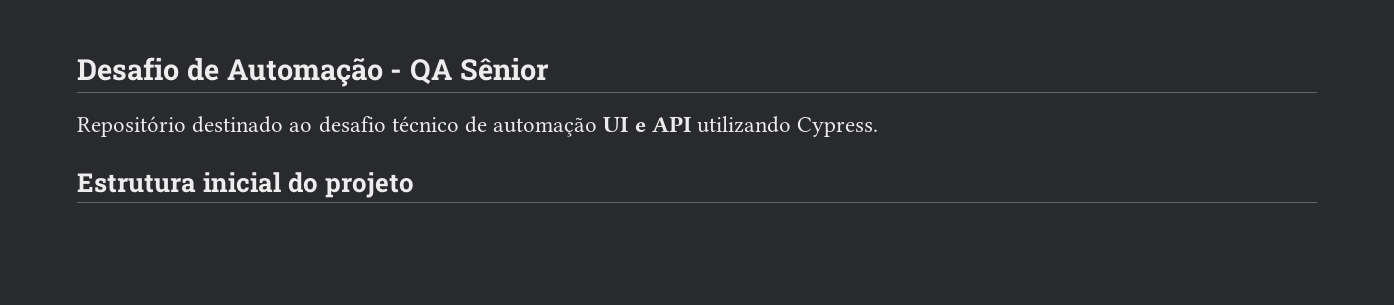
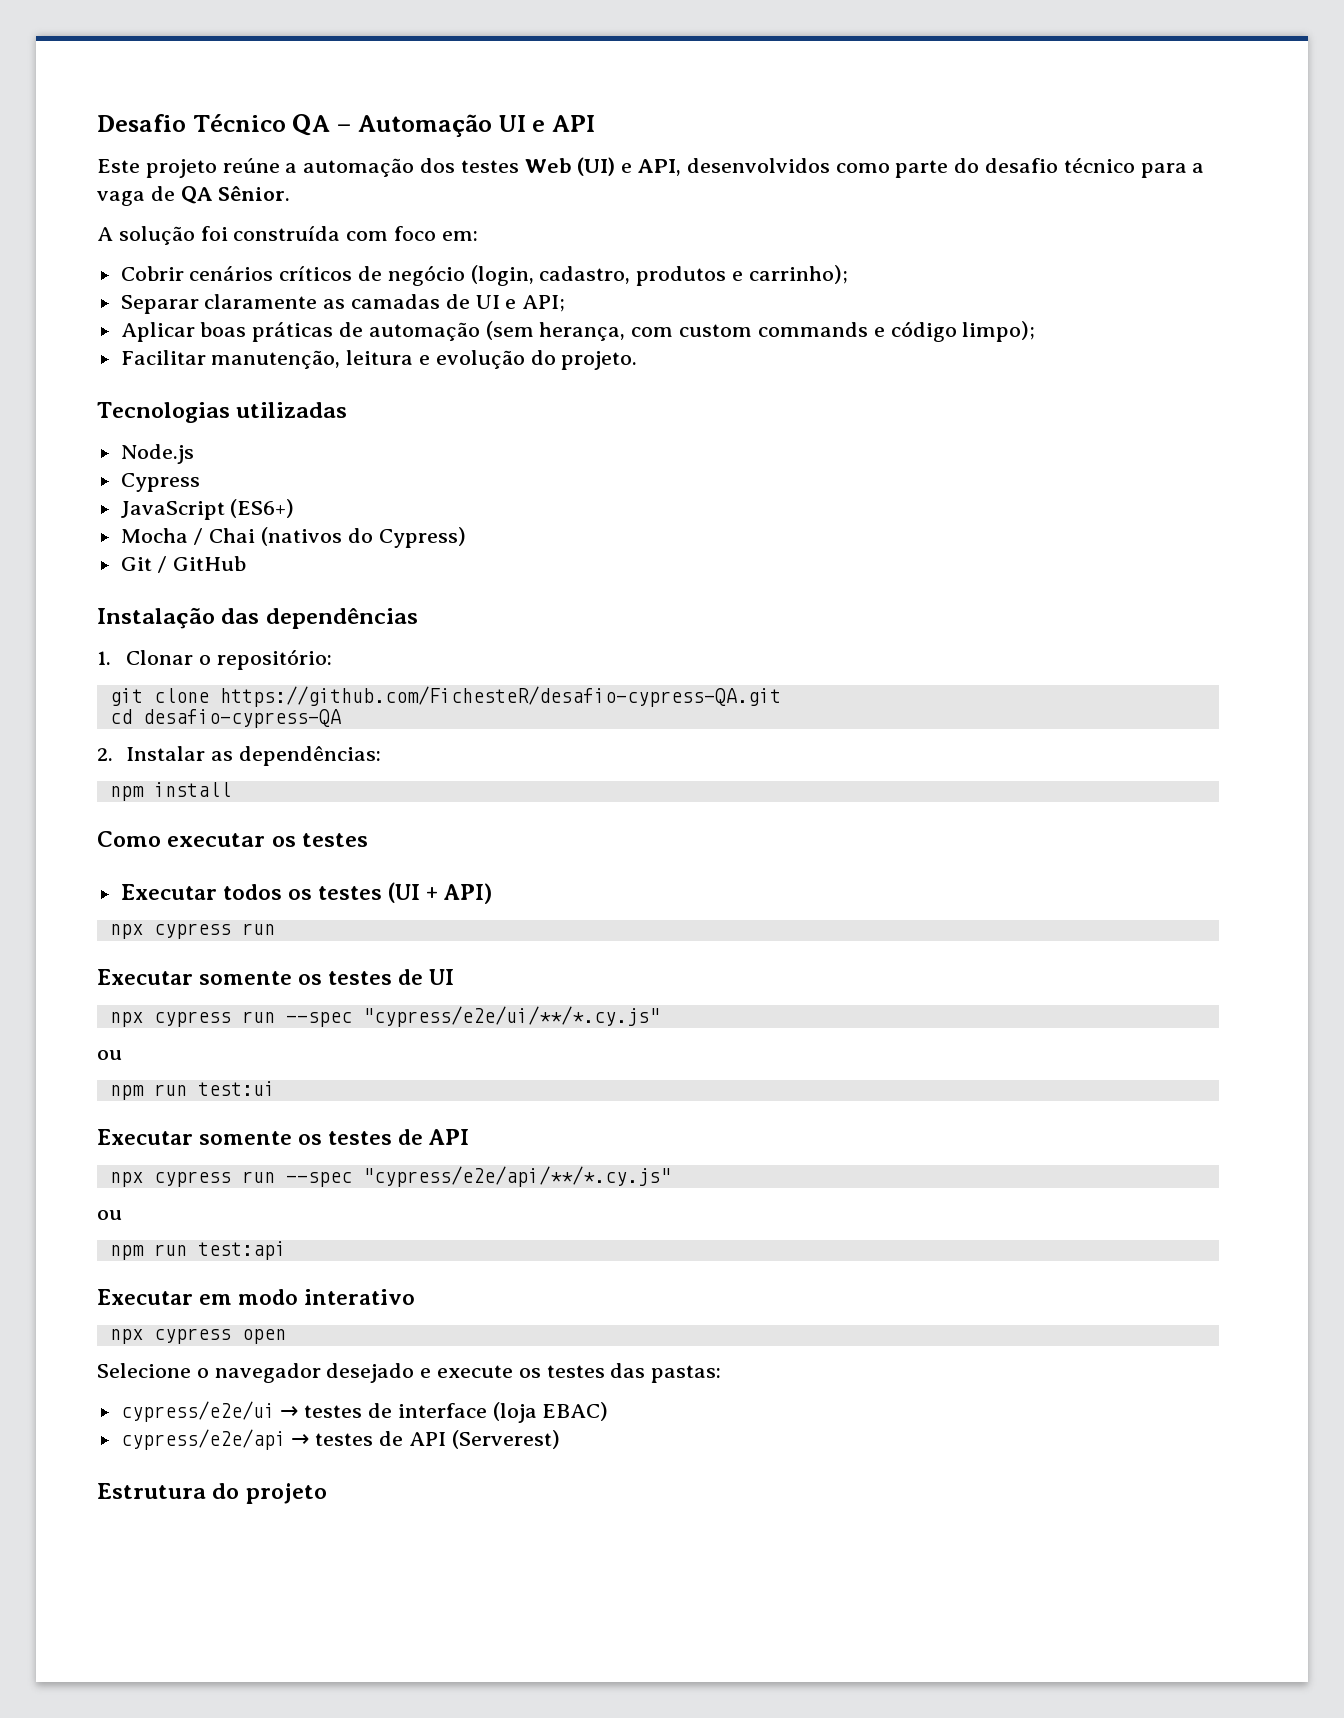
- Desafio de Automação - QA Sênior
- Repositório destinado ao desafio técnico de automação UI e API utilizando Cypress.
+ Desafio Técnico QA – Automação UI e API
+ Este projeto reúne a automação dos testes Web (UI) e API, desenvolvidos como parte do desafio técnico para a vaga de QA Sênior.
+ A solução foi construída com foco em:
+ Cobrir cenários críticos de negócio (login, cadastro, produtos e carrinho);
+ Separar claramente as camadas de UI e API;
+ Aplicar boas práticas de automação (sem herança, com custom commands e código limpo);
+ Facilitar manutenção, leitura e evolução do projeto.
+ Tecnologias utilizadas
+ Node.js
+ Cypress
+ JavaScript (ES6+)
+ Mocha / Chai (nativos do Cypress)
+ Git / GitHub
+ Instalação das dependências
+ 1. Clonar o repositório:
+ git clone https://github.com/FichesteR/desafio-cypress-QA.git
+ cd desafio-cypress-QA
+ 2. Instalar as dependências:
+ npm install
+ Como executar os testes
+ Executar todos os testes (UI + API)
+ npx cypress run
+ Executar somente os testes de UI
+ npx cypress run --spec "cypress/e2e/ui/**/*.cy.js"
+ ou
+ npm run test:ui
+ Executar somente os testes de API
+ npx cypress run --spec "cypress/e2e/api/**/*.cy.js"
+ ou
+ npm run test:api
+ Executar em modo interativo
+ npx cypress open
+ Selecione o navegador desejado e execute os testes das pastas:
+ cypress/e2e/ui → testes de interface (loja EBAC)
+ cypress/e2e/api → testes de API (Serverest)
- Estrutura inicial do projeto
+ Estrutura do projeto

